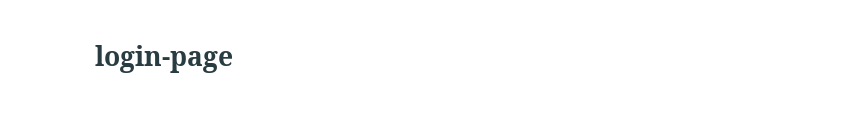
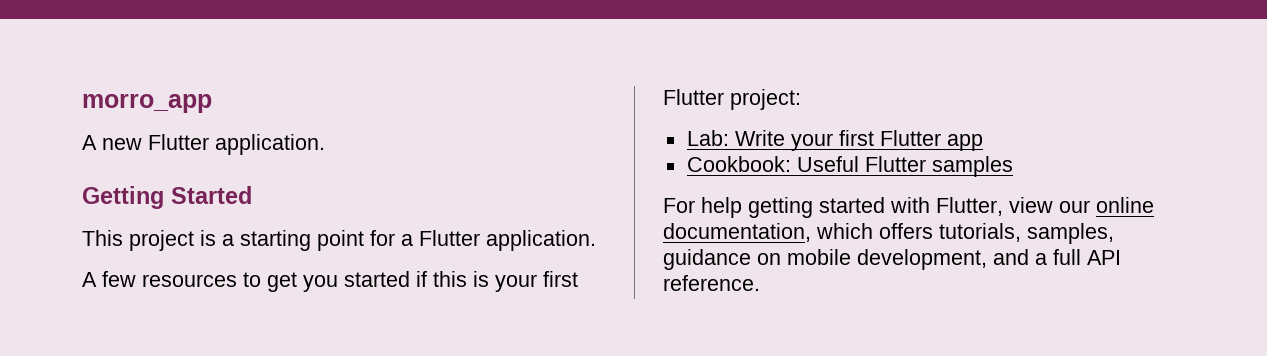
- login-page
+ morro_app
+ A new Flutter application.
+ Getting Started
+ This project is a starting point for a Flutter application.
+ A few resources to get you started if this is your first Flutter project:
+ Lab: Write your first Flutter app
+ Cookbook: Useful Flutter samples
+ For help getting started with Flutter, view our online documentation, which offers tutorials, samples, guidance on mobile development, and a full API reference.

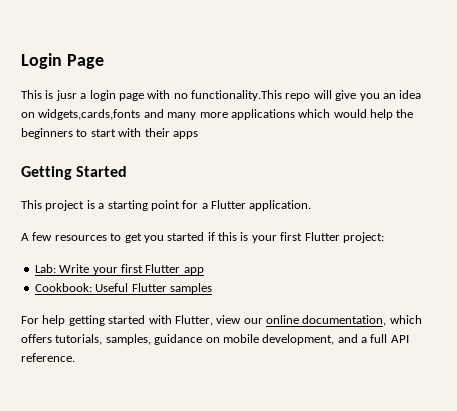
- morro_app
- A new Flutter application.
+ Login Page
+ This is jusr a login page with no functionality.This repo will give you an idea on widgets,cards,fonts and many more applications which would help the beginners to start with their apps

